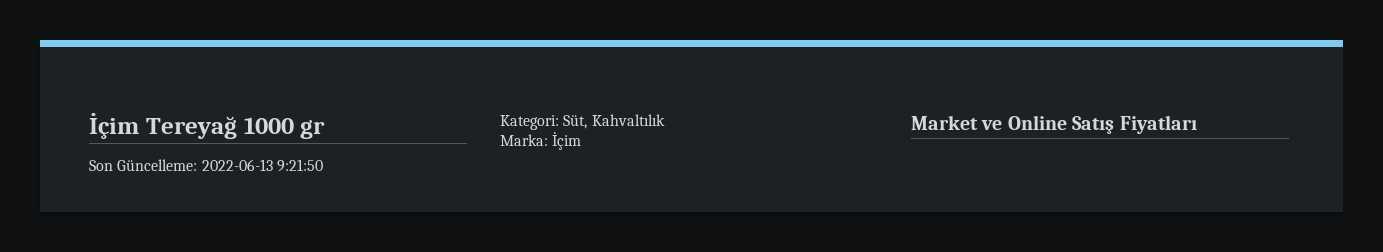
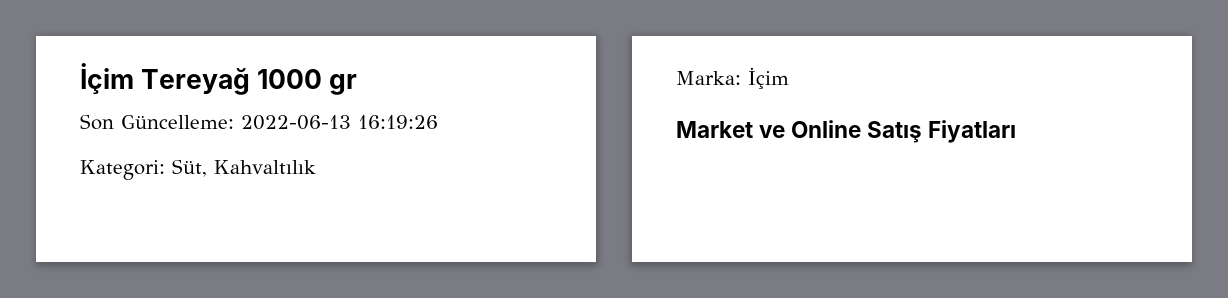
- Son Güncelleme: 2022-06-13 9:21:50
+ Son Güncelleme: 2022-06-13 16:19:26

